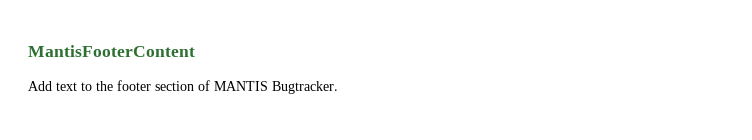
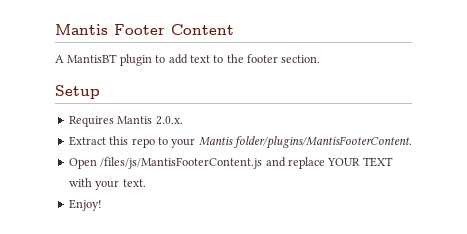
- MantisFooterContent
- Add text to the footer section of MANTIS Bugtracker.
+ Mantis Footer Content
+ A MantisBT plugin to add text to the footer section.
+ Setup
+ Requires Mantis 2.0.x.
+ Extract this repo to your Mantis folder/plugins/MantisFooterContent.
+ Open /files/js/MantisFooterContent.js and replace YOUR TEXT with your text.
+ Enjoy!

